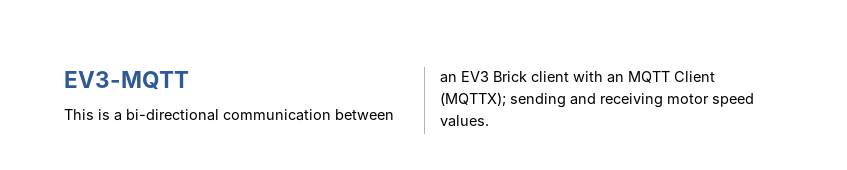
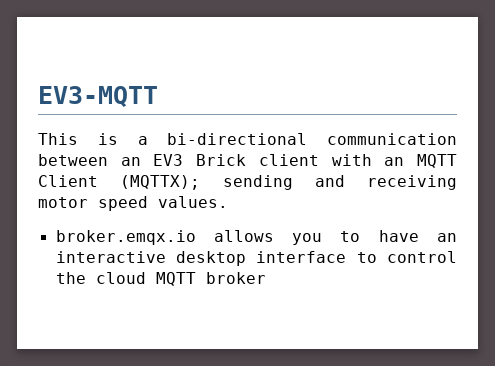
+ broker.emqx.io allows you to have an interactive desktop interface to control the cloud MQTT broker

